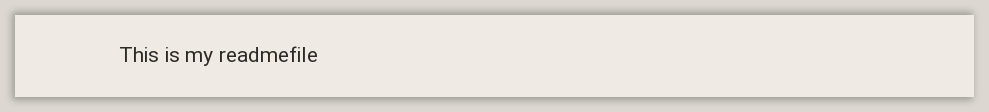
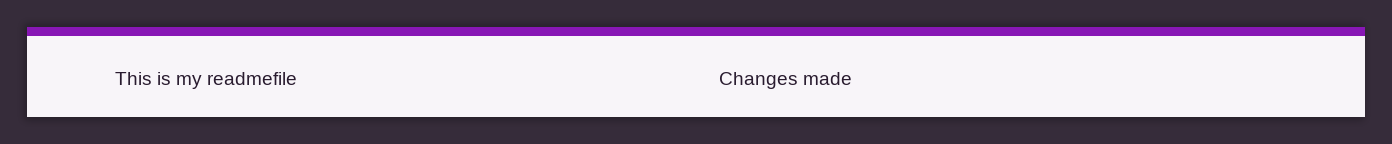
+ Changes made

